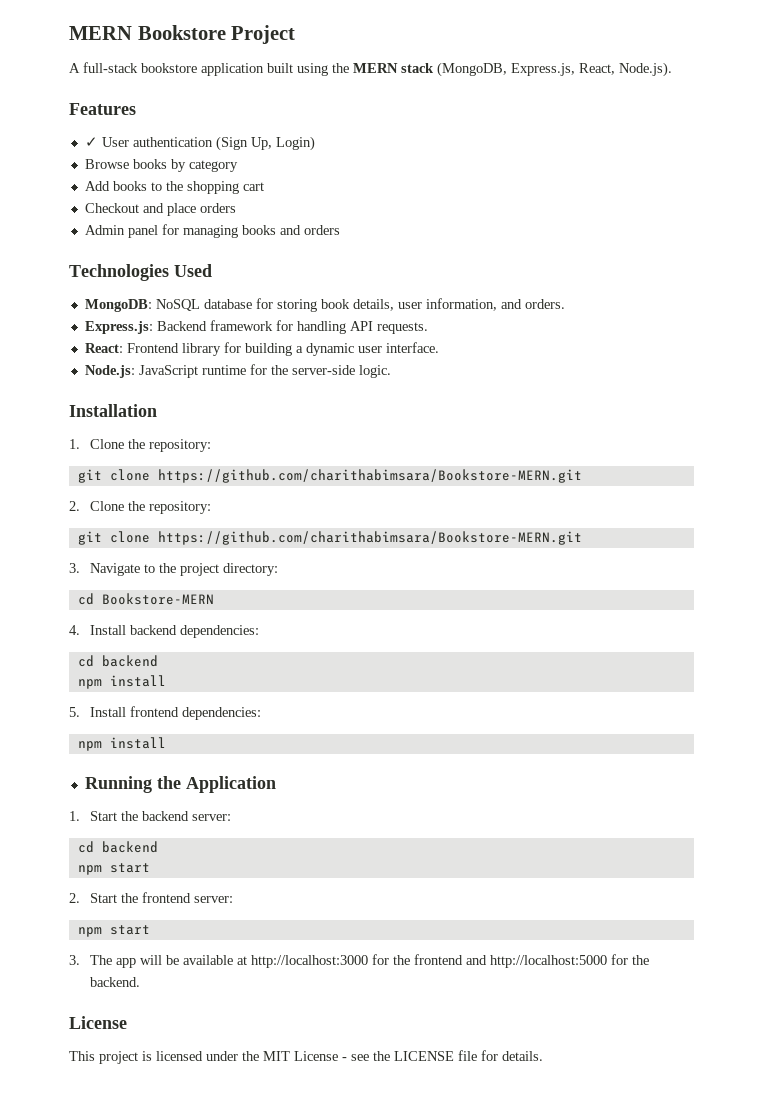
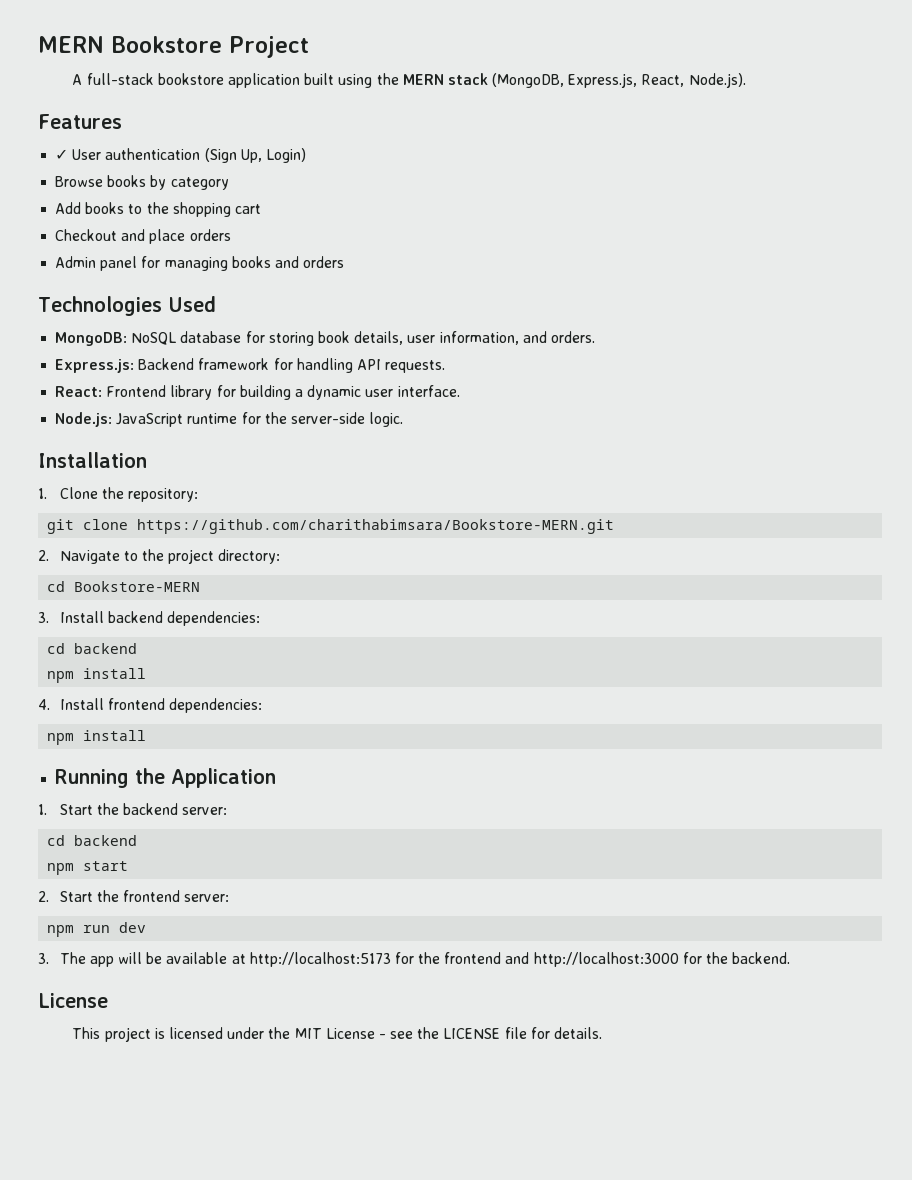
- 2. Clone the repository:
- git clone https://github.com/charithabimsara/Bookstore-MERN.git
- 3. Navigate to the project directory:
+ 2. Navigate to the project directory:
- 4. Install backend dependencies:
+ 3. Install backend dependencies:
- 5. Install frontend dependencies:
+ 4. Install frontend dependencies:
  2. Start the frontend server:
- npm start
+ npm run dev
- 3. The app will be available at http://localhost:3000 for the frontend and http://localhost:5000 for the backend.
+ 3. The app will be available at http://localhost:5173 for the frontend and http://localhost:3000 for the backend.

